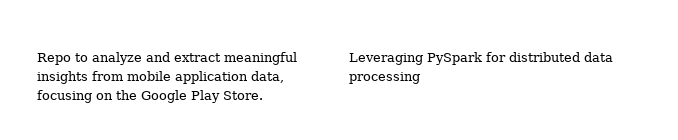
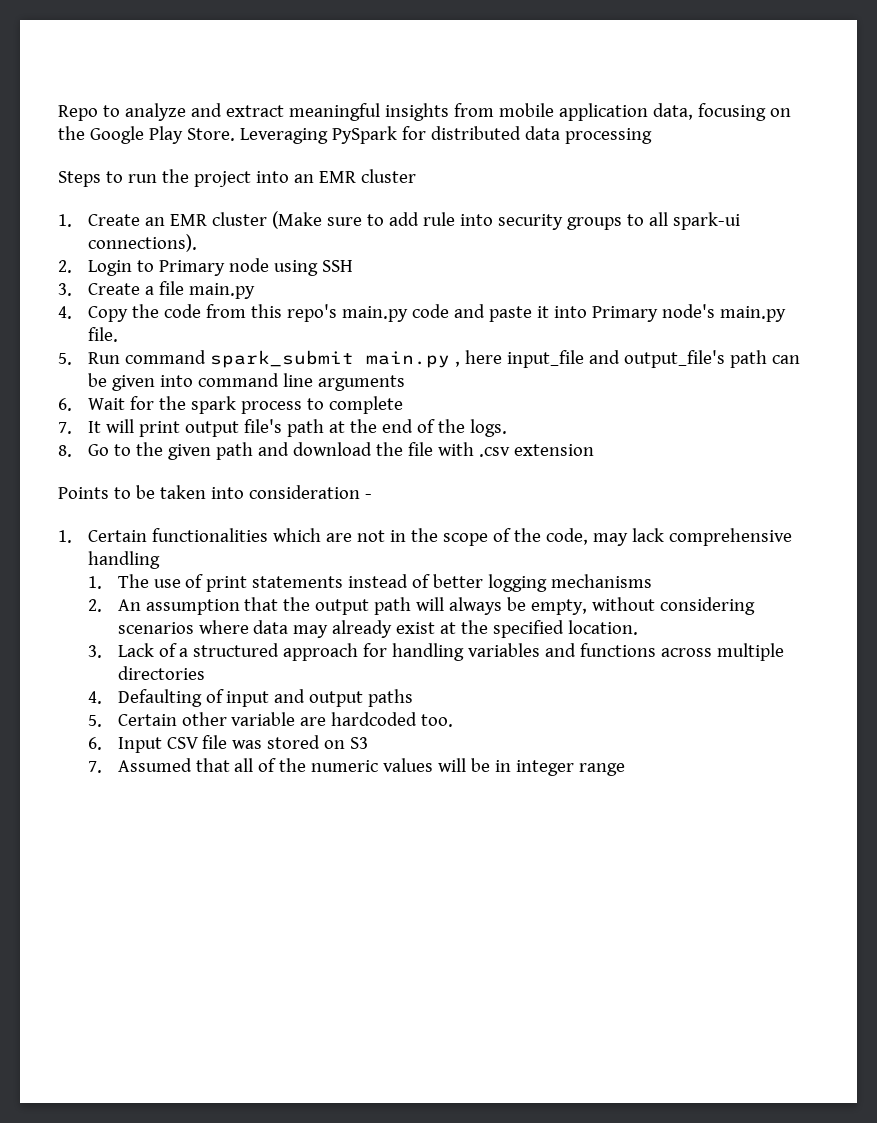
+ Steps to run the project into an EMR cluster
+ 1. Create an EMR cluster (Make sure to add rule into security groups to all spark-ui connections).
+ 2. Login to Primary node using SSH
+ 3. Create a file main.py
+ 4. Copy the code from this repo's main.py code and paste it into Primary node's main.py file.
+ 5. Run command spark_submit main.py , here input_file and output_file's path can be given into command line arguments
+ 6. Wait for the spark process to complete
+ 7. It will print output file's path at the end of the logs.
+ 8. Go to the given path and download the file with .csv extension
+ Points to be taken into consideration -
+ 1. Certain functionalities which are not in the scope of the code, may lack comprehensive handling
+ 1. The use of print statements instead of better logging mechanisms
+ 2. An assumption that the output path will always be empty, without considering scenarios where data may already exist at the specified location.
+ 3. Lack of a structured approach for handling variables and functions across multiple directories
+ 4. Defaulting of input and output paths
+ 5. Certain other variable are hardcoded too.
+ 6. Input CSV file was stored on S3
+ 7. Assumed that all of the numeric values will be in integer range

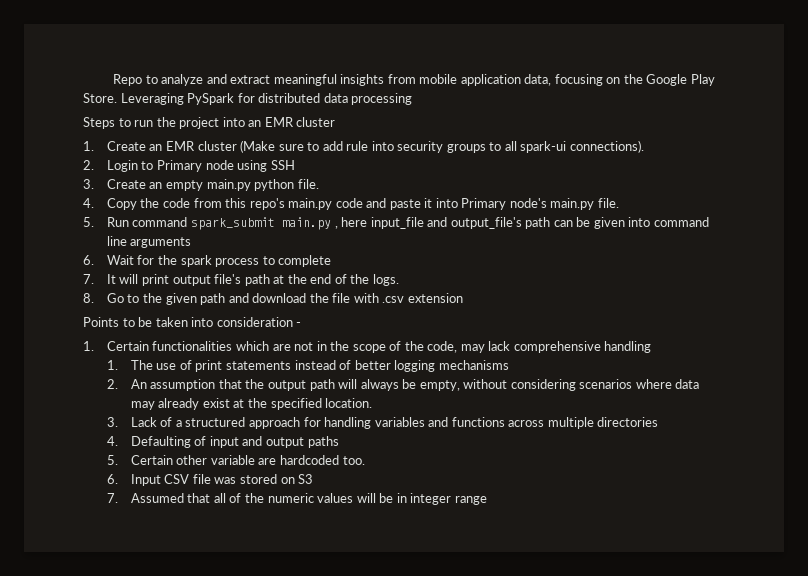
- 3. Create a file main.py
+ 3. Create an empty main.py python file.

